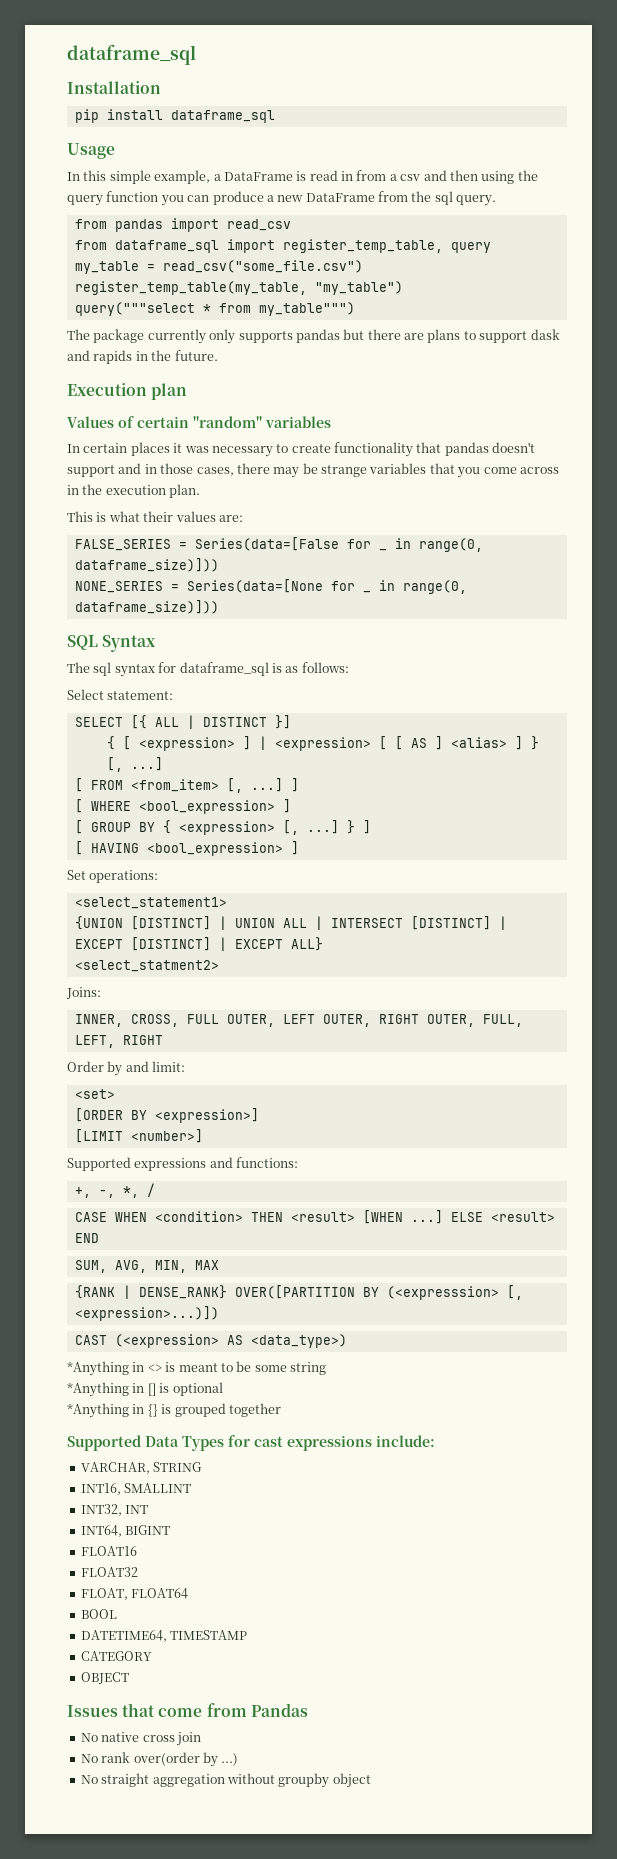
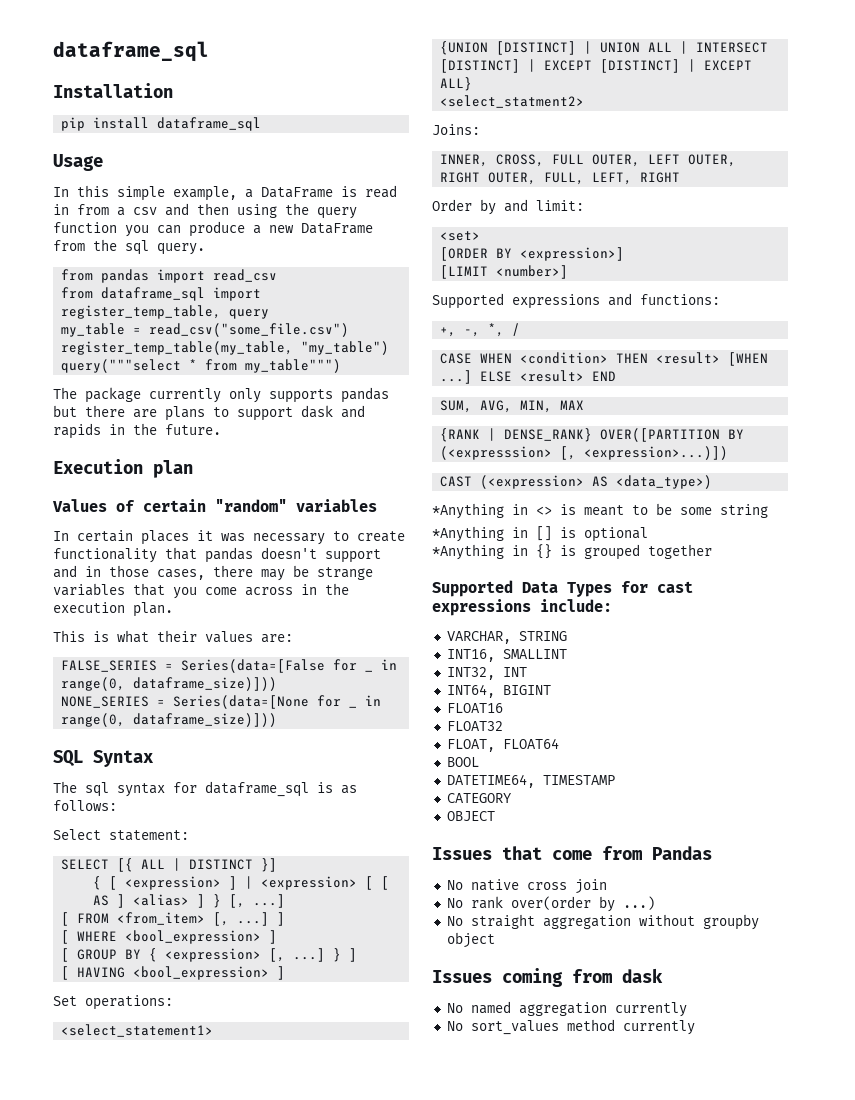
+ Issues coming from dask
+ No named aggregation currently
+ No sort_values method currently

